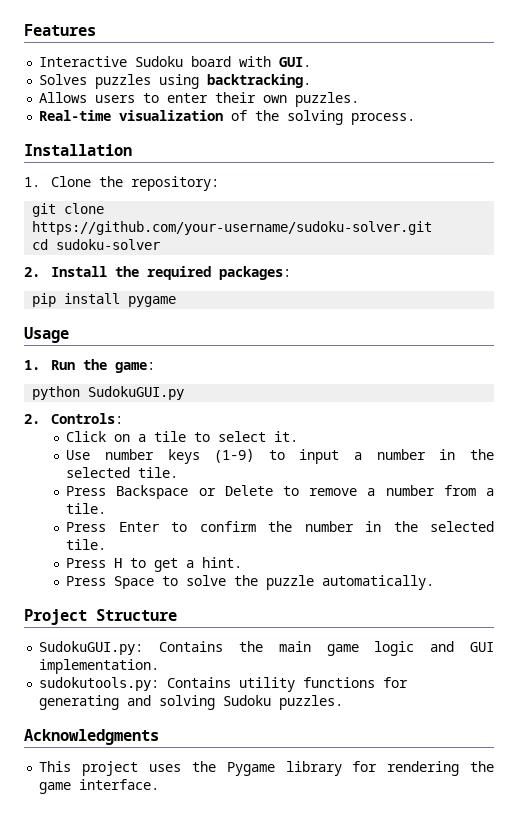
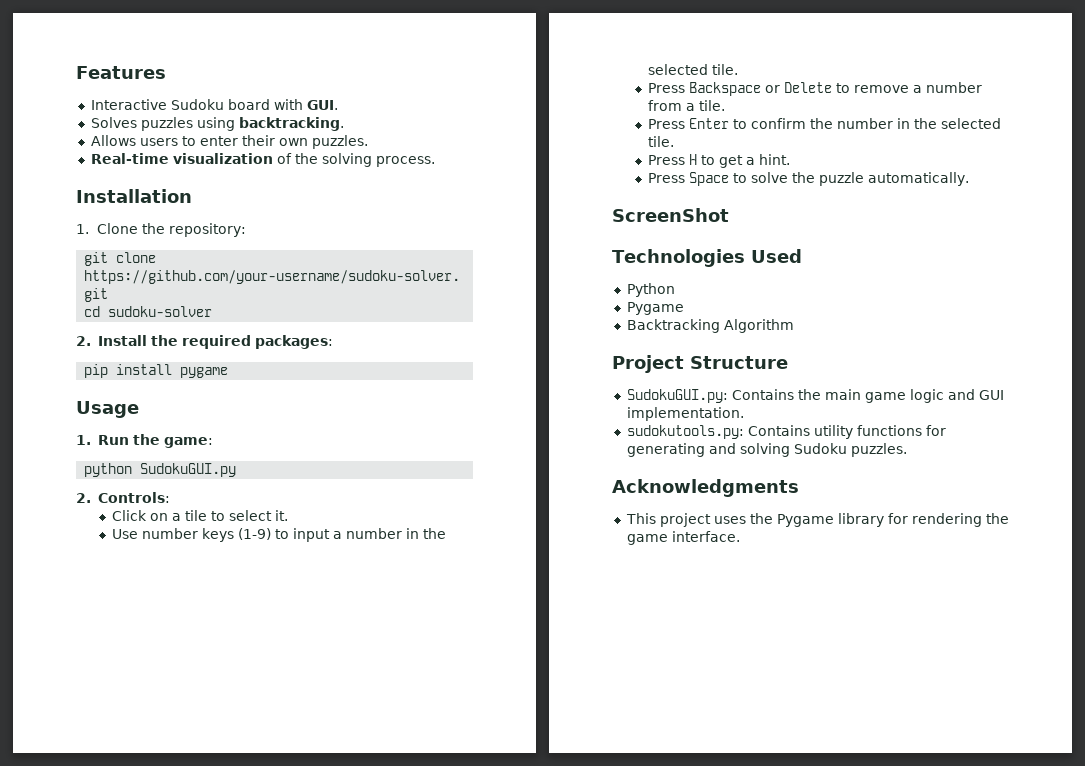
+ ScreenShot
+ Technologies Used
+ Python
+ Pygame
+ Backtracking Algorithm

